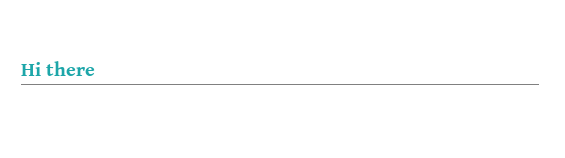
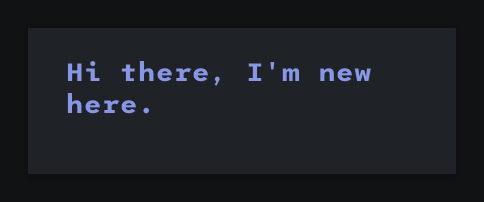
- Hi there
+ Hi there, I'm new here.

